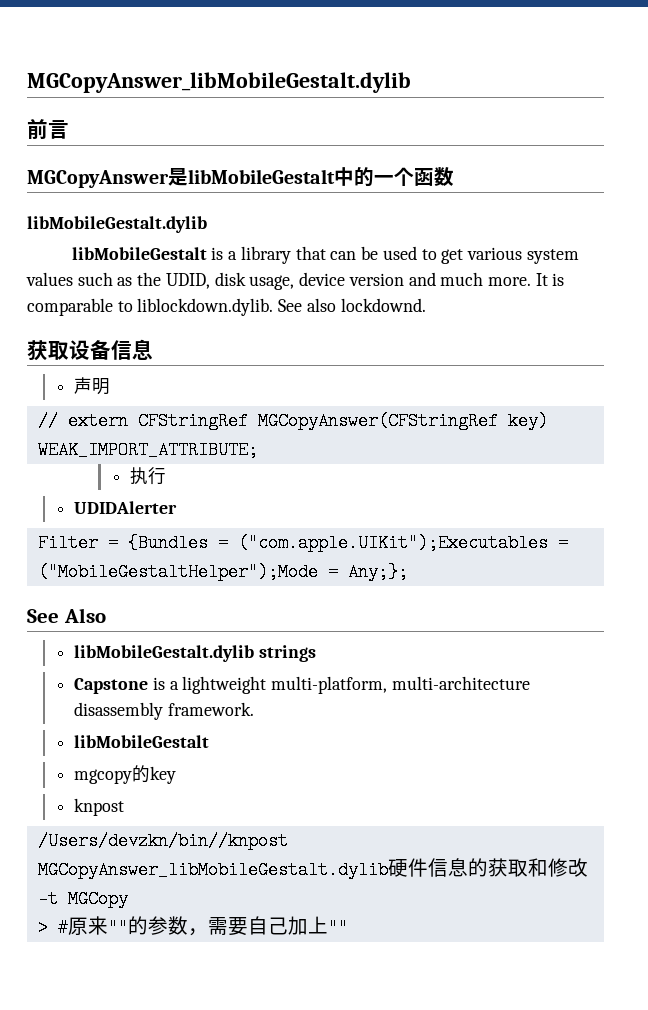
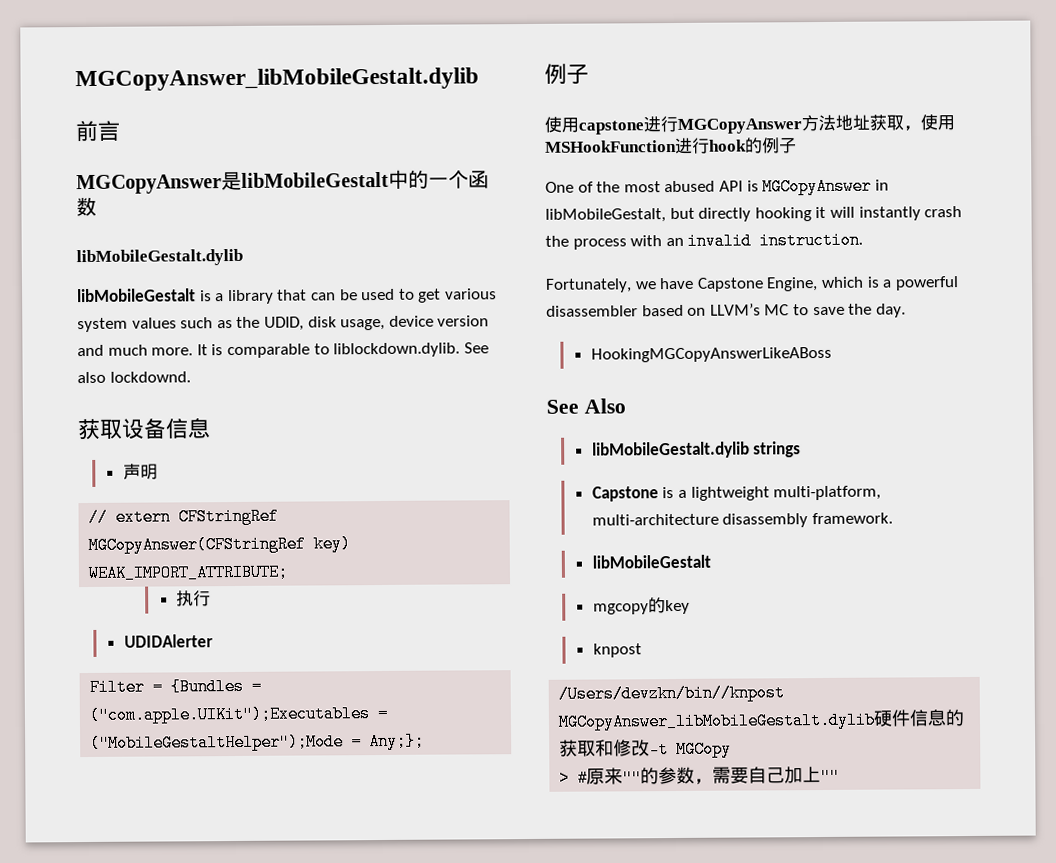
  Filter = {Bundles = ("com.apple.UIKit");Executables = ("MobileGestaltHelper");Mode = Any;};
+ 例子
+ 使用capstone进行MGCopyAnswer方法地址获取，使用MSHookFunction进行hook的例子
+ One of the most abused API is MGCopyAnswer in libMobileGestalt, but directly hooking it will instantly crash the process with an invalid instruction.
+ Fortunately, we have Capstone Engine, which is a powerful disassembler based on LLVM’s MC to save the day.
+ HookingMGCopyAnswerLikeABoss

